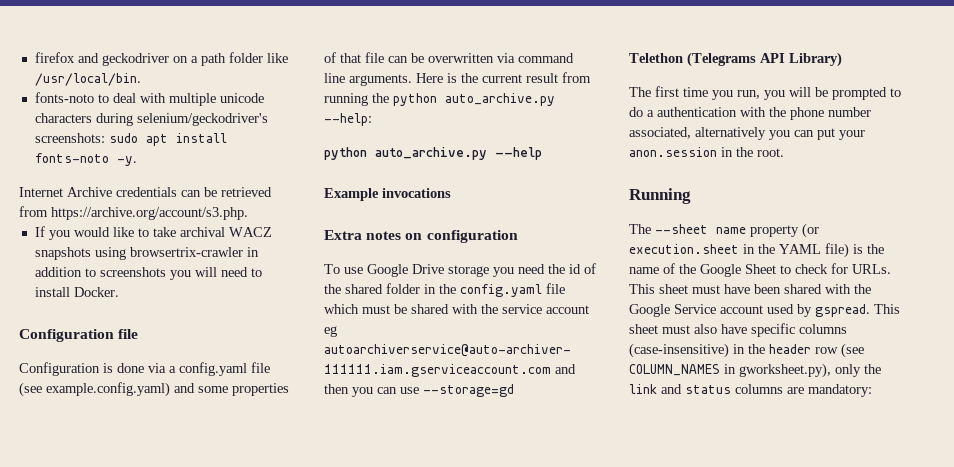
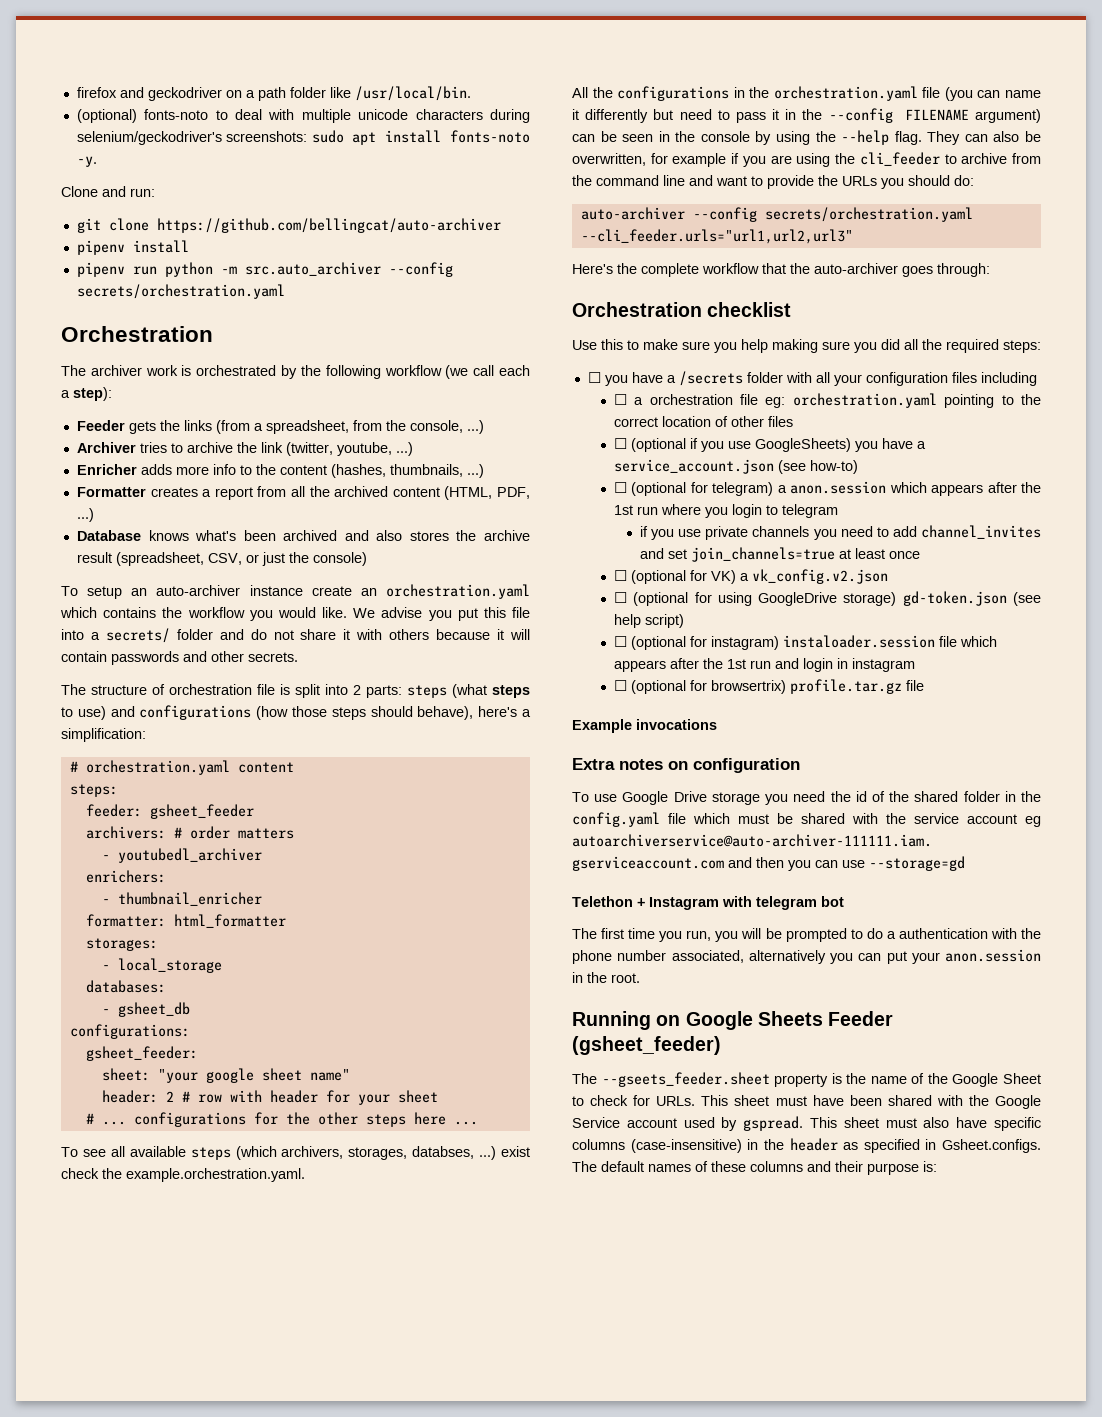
- fonts-noto to deal with multiple unicode characters during selenium/geckodriver's screenshots: sudo apt install fonts-noto -y.
+ (optional) fonts-noto to deal with multiple unicode characters during selenium/geckodriver's screenshots: sudo apt install fonts-noto -y.
- Internet Archive credentials can be retrieved from https://archive.org/account/s3.php.
- If you would like to take archival WACZ snapshots using browsertrix-crawler in addition to screenshots you will need to install Docker.
- Configuration file
- Configuration is done via a config.yaml file (see example.config.yaml) and some properties of that file can be overwritten via command line arguments. Here is the current result from running the python auto_archive.py --help:
- python auto_archive.py --help
+ Clone and run:
+ git clone https://github.com/bellingcat/auto-archiver
+ pipenv install
+ pipenv run python -m src.auto_archiver --config secrets/orchestration.yaml
+ Orchestration
+ The archiver work is orchestrated by the following workflow (we call each a step):
+ Feeder gets the links (from a spreadsheet, from the console, ...)
+ Archiver tries to archive the link (twitter, youtube, ...)
+ Enricher adds more info to the content (hashes, thumbnails, ...)
+ Formatter creates a report from all the archived content (HTML, PDF, ...)
+ Database knows what's been archived and also stores the archive result (spreadsheet, CSV, or just the console)
+ To setup an auto-archiver instance create an orchestration.yaml which contains the workflow you would like. We advise you put this file into a secrets/ folder and do not share it with others because it will contain passwords and other secrets.
+ The structure of orchestration file is split into 2 parts: steps (what steps to use) and configurations (how those steps should behave), here's a simplification:
+ # orchestration.yaml content
+ steps:
+ feeder: gsheet_feeder
+ archivers: # order matters
+ - youtubedl_archiver
+ enrichers:
+ - thumbnail_enricher
+ formatter: html_formatter
+ storages:
+ - local_storage
+ databases:
+ - gsheet_db
+ configurations:
+ gsheet_feeder:
+ sheet: "your google sheet name"
+ header: 2 # row with header for your sheet
+ # ... configurations for the other steps here ...
+ To see all available steps (which archivers, storages, databses, ...) exist check the example.orchestration.yaml.
+ All the configurations in the orchestration.yaml file (you can name it differently but need to pass it in the --config FILENAME argument) can be seen in the console by using the --help flag. They can also be overwritten, for example if you are using the cli_feeder to archive from the command line and want to provide the URLs you should do:
+ auto-archiver --config secrets/orchestration.yaml --cli_feeder.urls="url1,url2,url3"
+ Here's the complete workflow that the auto-archiver goes through:
+ Orchestration checklist
+ Use this to make sure you help making sure you did all the required steps:
+ ☐ you have a /secrets folder with all your configuration files including
+ ☐ a orchestration file eg: orchestration.yaml pointing to the correct location of other files
+ ☐ (optional if you use GoogleSheets) you have a service_account.json (see how-to)
+ ☐ (optional for telegram) a anon.session which appears after the 1st run where you login to telegram
+ if you use private channels you need to add channel_invites and set join_channels=true at least once
+ ☐ (optional for VK) a vk_config.v2.json
+ ☐ (optional for using GoogleDrive storage) gd-token.json (see help script)
+ ☐ (optional for instagram) instaloader.session file which appears after the 1st run and login in instagram
+ ☐ (optional for browsertrix) profile.tar.gz file
- Telethon (Telegrams API Library)
+ Telethon + Instagram with telegram bot
- Running
- The --sheet name property (or execution.sheet in the YAML file) is the name of the Google Sheet to check for URLs.
+ Running on Google Sheets Feeder (gsheet_feeder)
+ The --gseets_feeder.sheet property is the name of the Google Sheet to check for URLs.
- This sheet must also have specific columns (case-insensitive) in the header row (see COLUMN_NAMES in gworksheet.py), only the link and status columns are mandatory:
+ This sheet must also have specific columns (case-insensitive) in the header as specified in Gsheet.configs. The default names of these columns and their purpose is:

